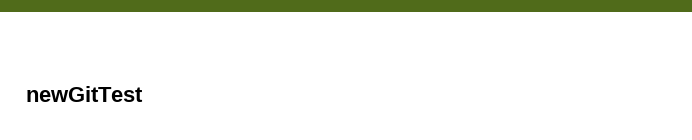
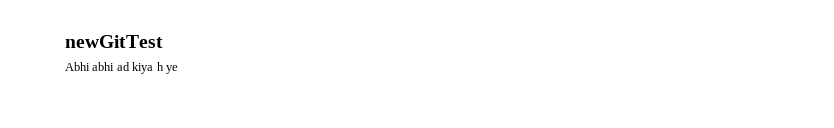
+ Abhi abhi ad kiya h ye

